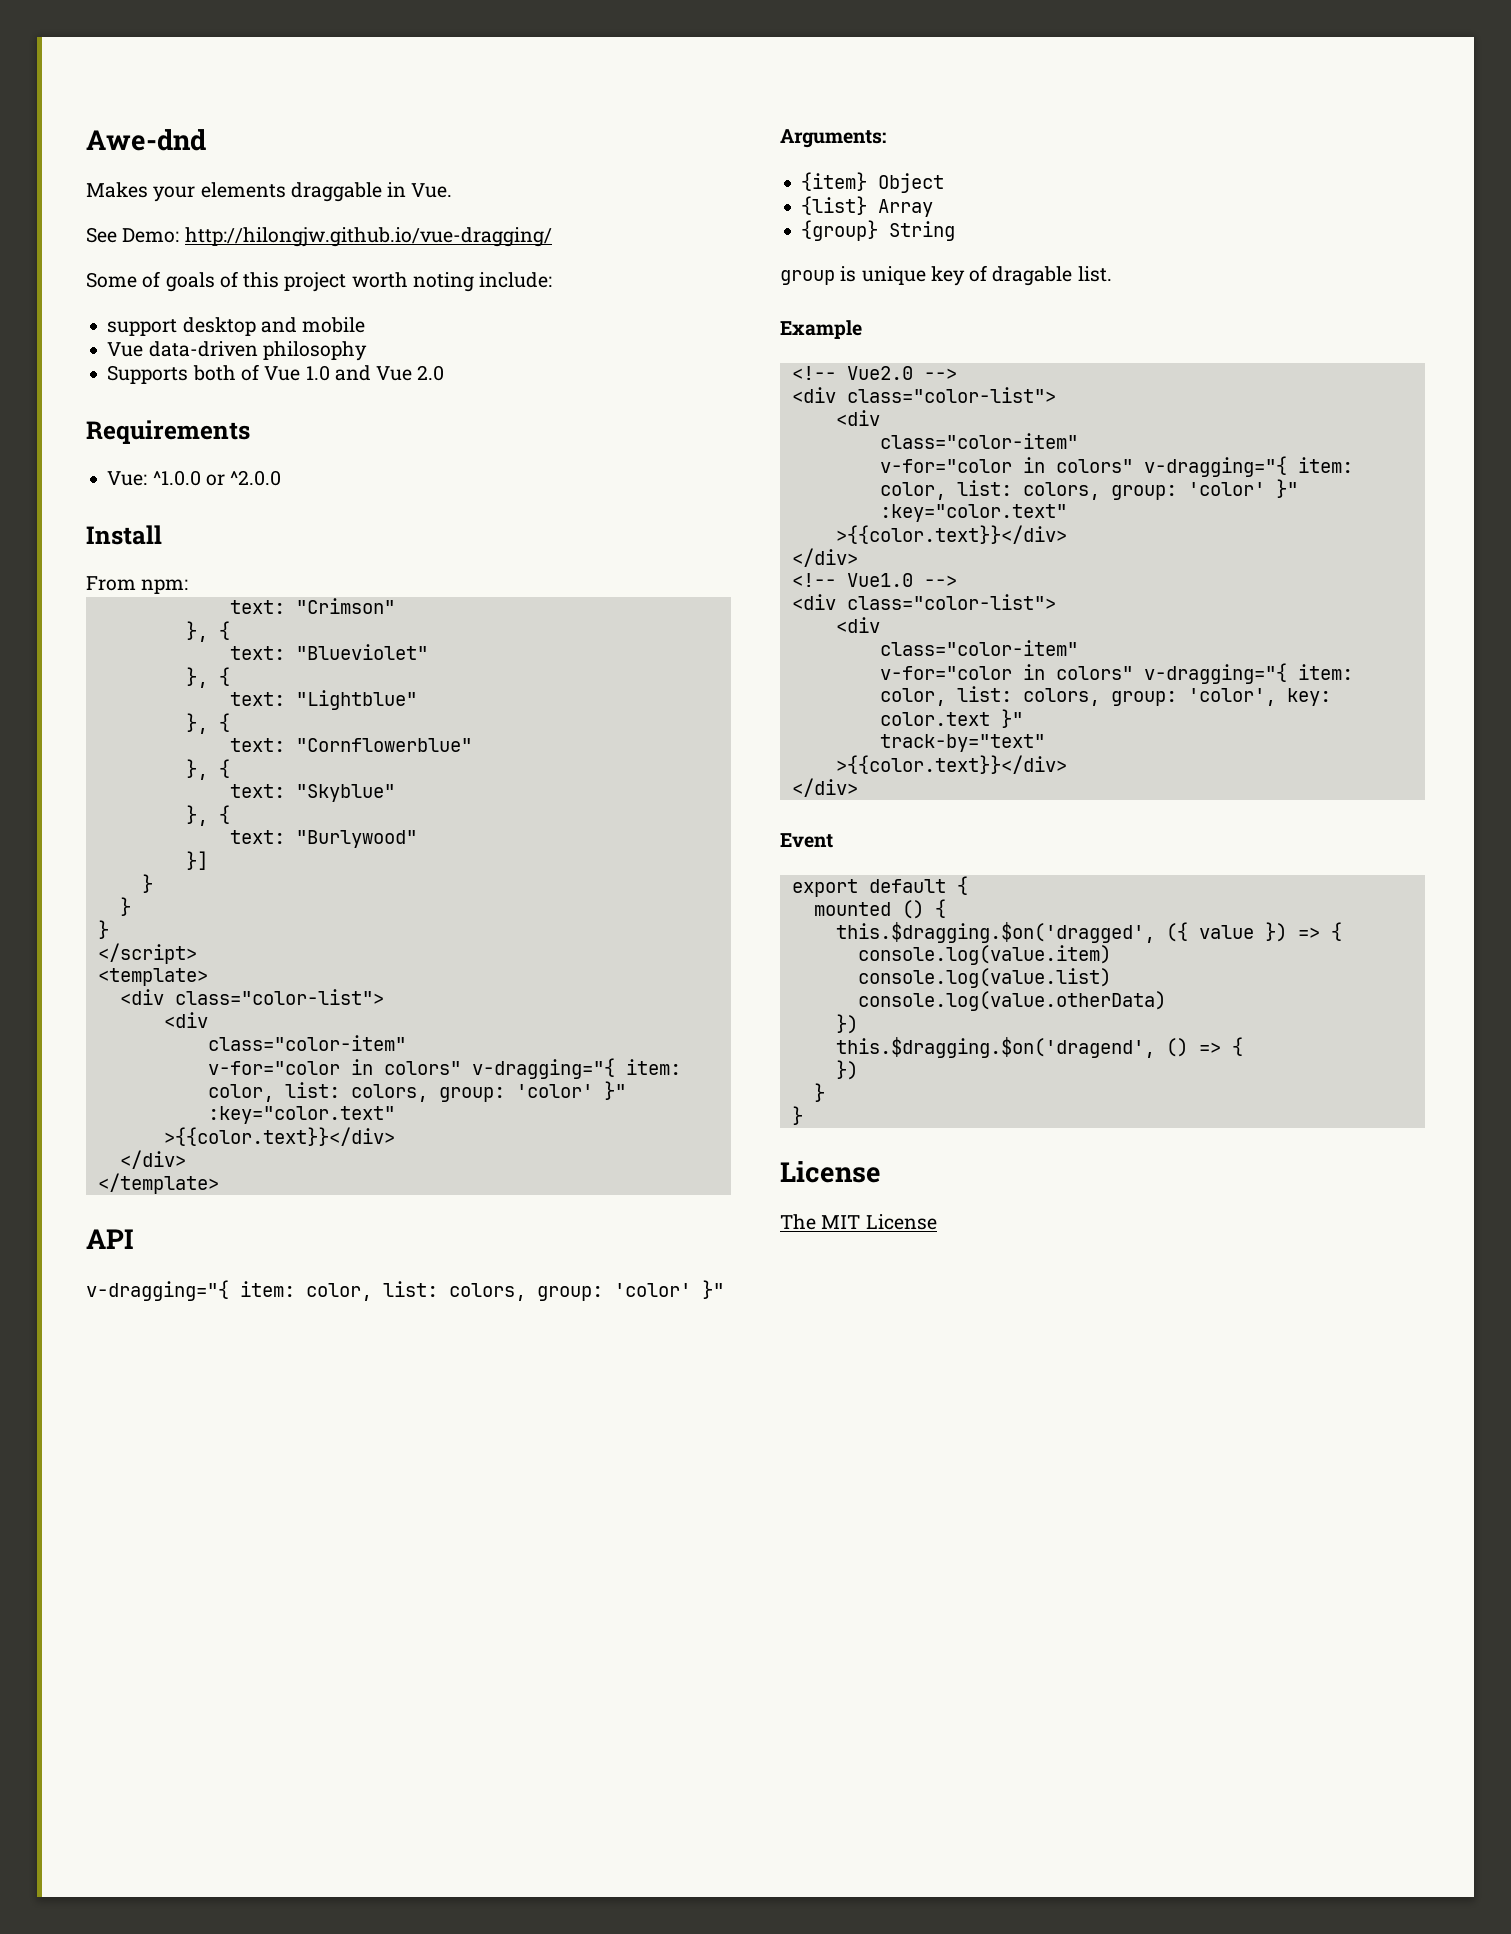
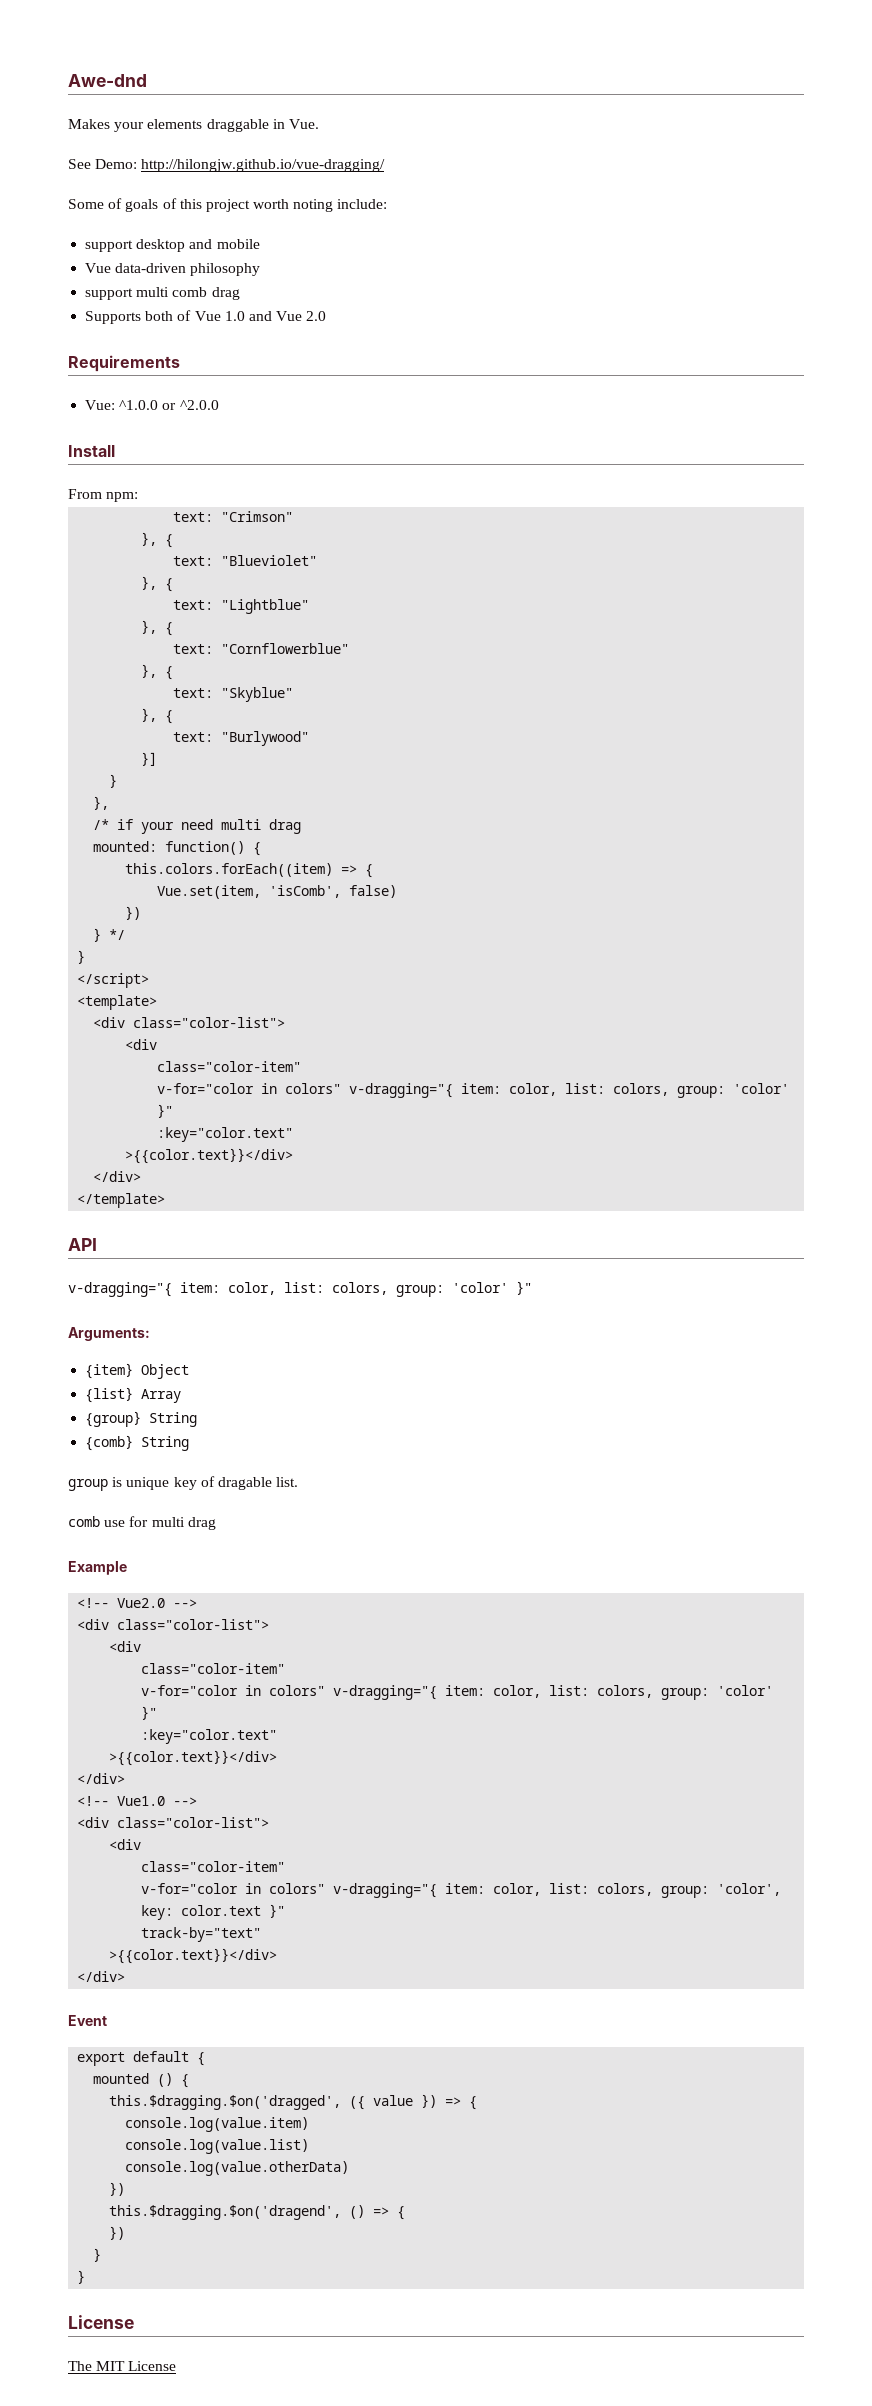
+ support multi comb drag
  }]
  }
- }
+ },
+ /* if your need multi drag
+ mounted: function() {
+ this.colors.forEach((item) => {
+ Vue.set(item, 'isComb', false)
+ })
+ } */
+ {comb} String
+ comb use for multi drag

